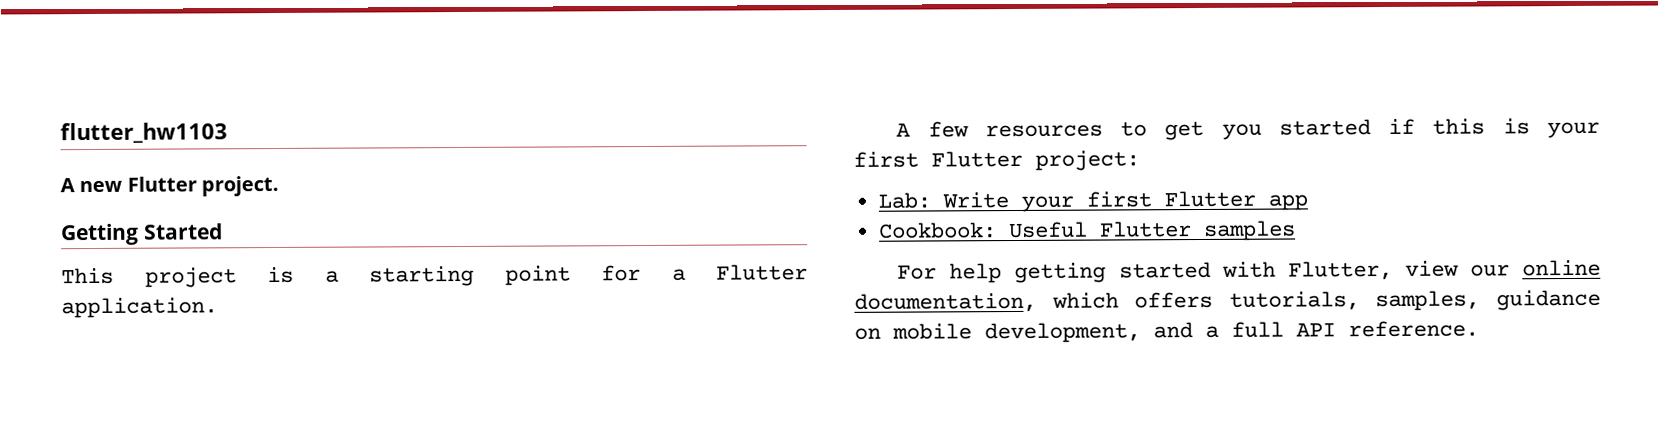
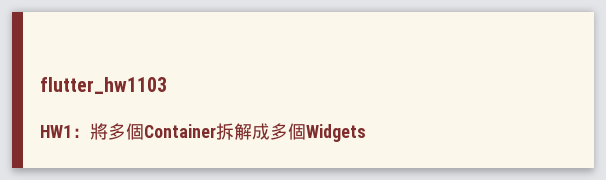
- A new Flutter project.
- Getting Started
- This project is a starting point for a Flutter application.
- A few resources to get you started if this is your first Flutter project:
- Lab: Write your first Flutter app
- Cookbook: Useful Flutter samples
- For help getting started with Flutter, view our online documentation, which offers tutorials, samples, guidance on mobile development, and a full API reference.
+ HW1：將多個Container拆解成多個Widgets

